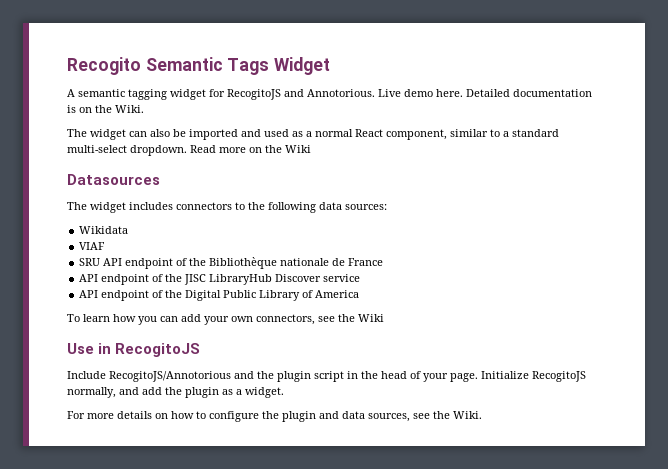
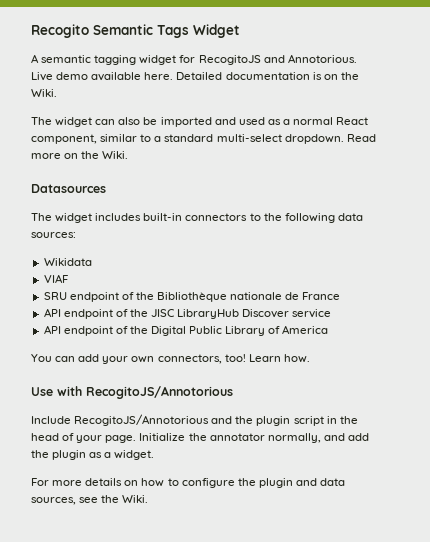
- Live demo here.
+ Live demo available here.
- Read more on the Wiki
+ Read more on the Wiki.
- The widget includes connectors to the following data sources:
+ The widget includes built-in connectors to the following data sources:
- SRU API endpoint of the Bibliothèque nationale de France
+ SRU endpoint of the Bibliothèque nationale de France
- To learn how you can add your own connectors, see the Wiki
+ You can add your own connectors, too! Learn how.
- Use in RecogitoJS
+ Use with RecogitoJS/Annotorious
- Initialize RecogitoJS normally, and add the plugin as a widget.
+ Initialize the annotator normally, and add the plugin as a widget.

